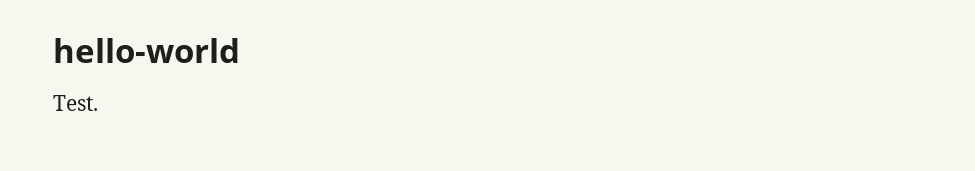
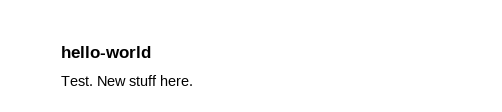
+ New stuff here.

